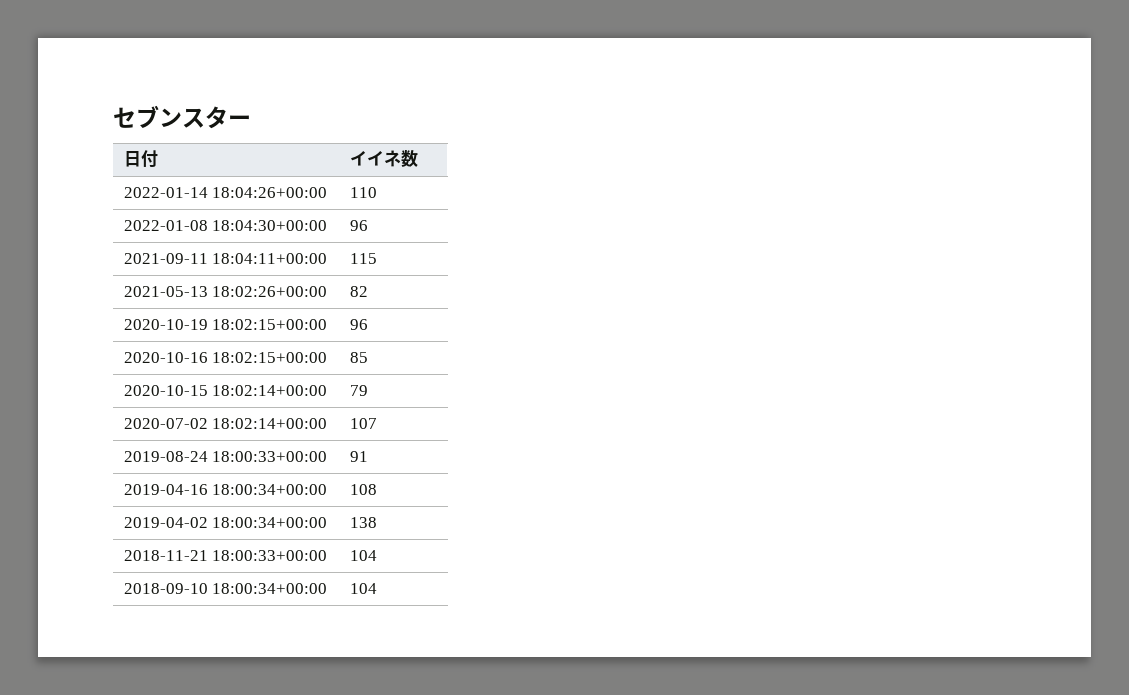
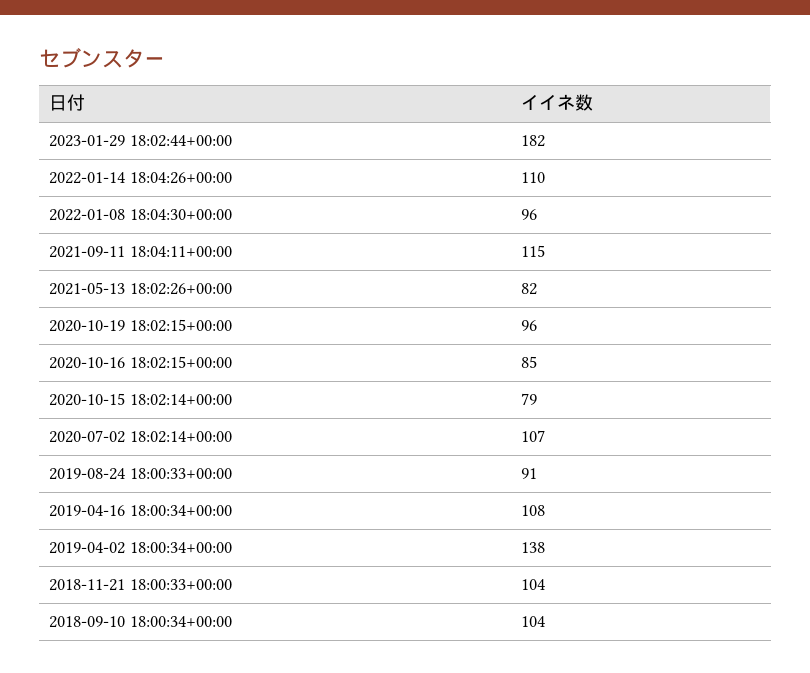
+ 2023-01-29 18:02:44+00:00 | 182

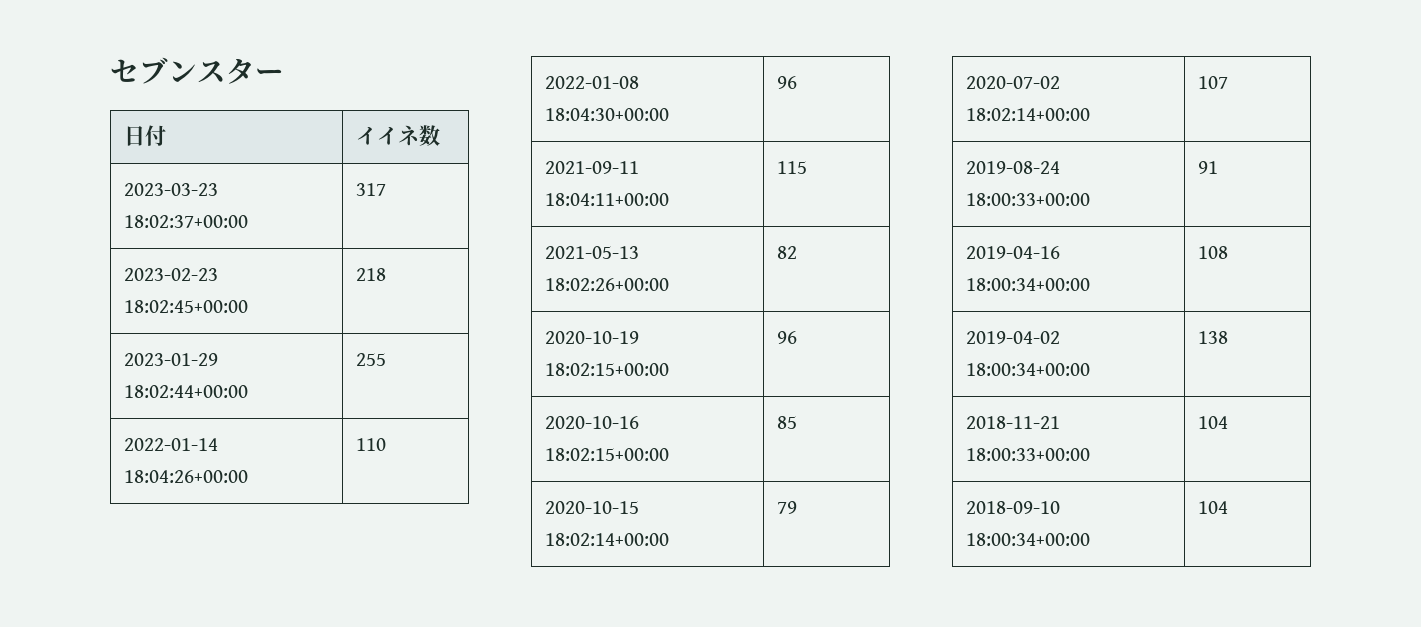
+ 2023-03-23 18:02:37+00:00 | 317
+ 2023-02-23 18:02:45+00:00 | 218
- 2023-01-29 18:02:44+00:00 | 182
+ 2023-01-29 18:02:44+00:00 | 255

